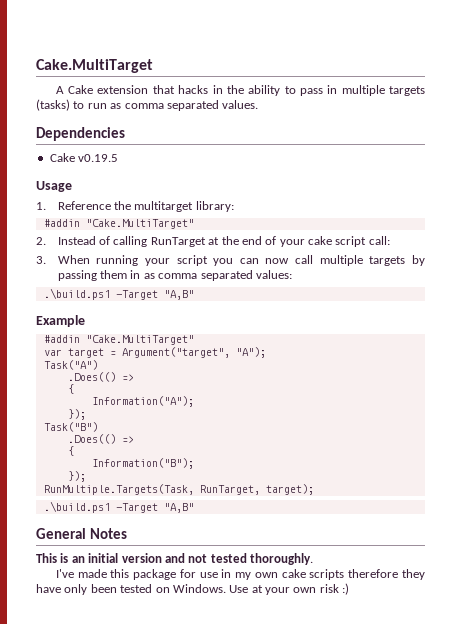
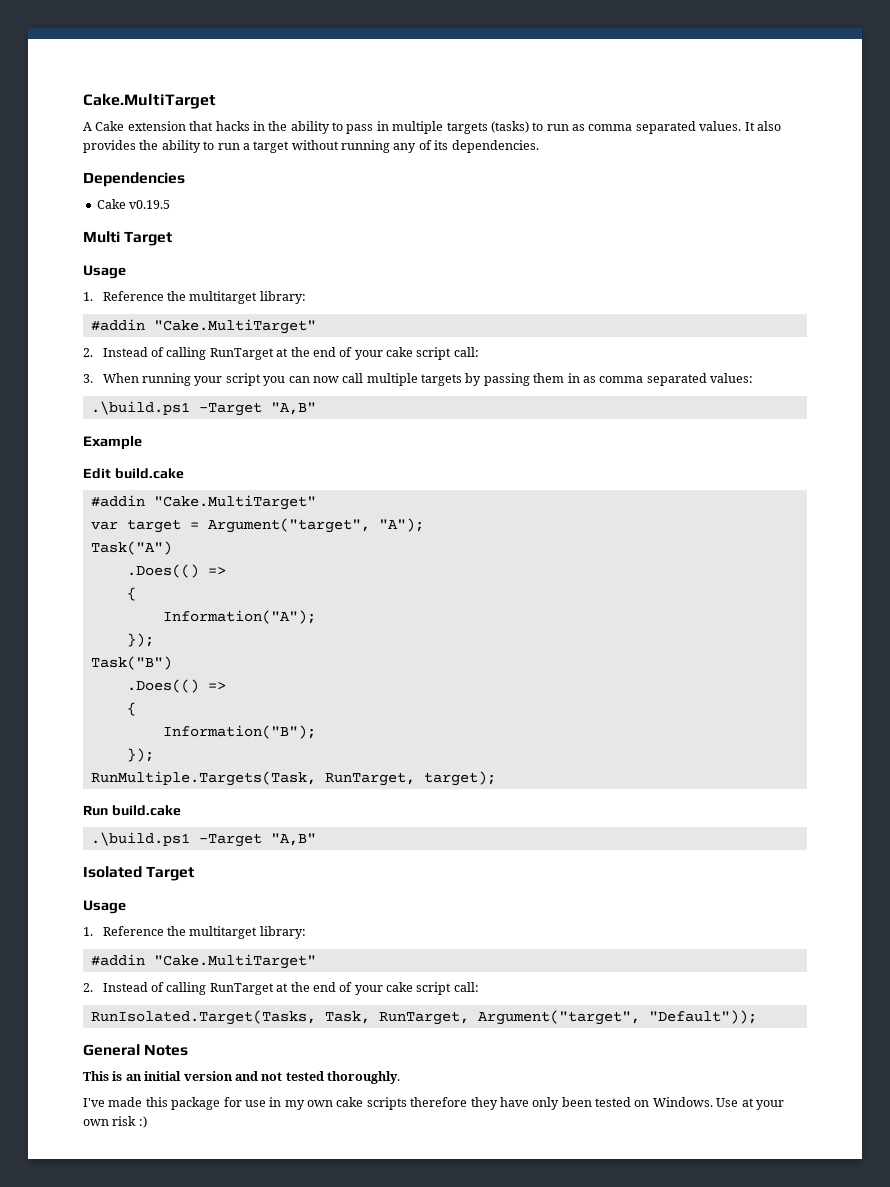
+ It also provides the ability to run a target without running any of its dependencies.
+ Multi Target
+ Edit build.cake
  RunMultiple.Targets(Task, RunTarget, target);
+ Run build.cake
  .\build.ps1 -Target "A,B"
+ Isolated Target
+ Usage
+ 1. Reference the multitarget library:
+ #addin "Cake.MultiTarget"
+ 2. Instead of calling RunTarget at the end of your cake script call:
+ RunIsolated.Target(Tasks, Task, RunTarget, Argument("target", "Default"));

